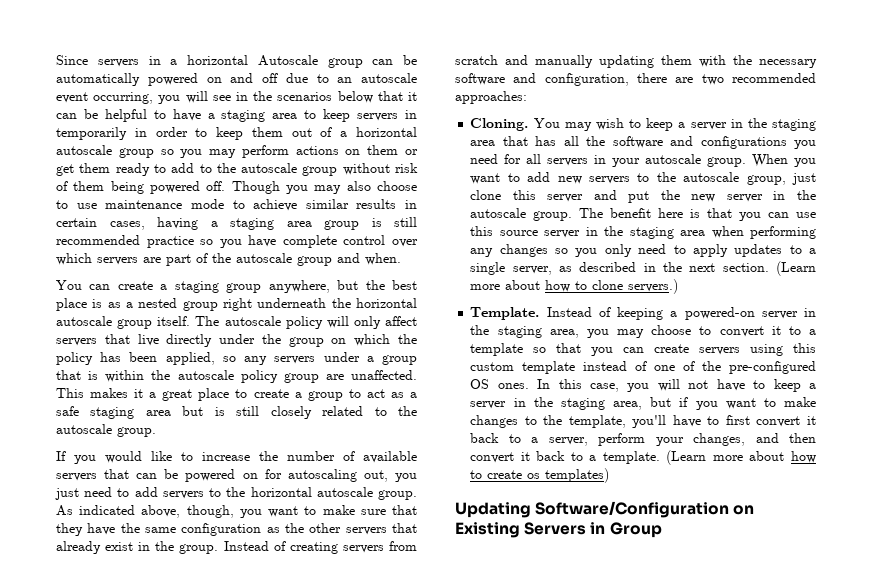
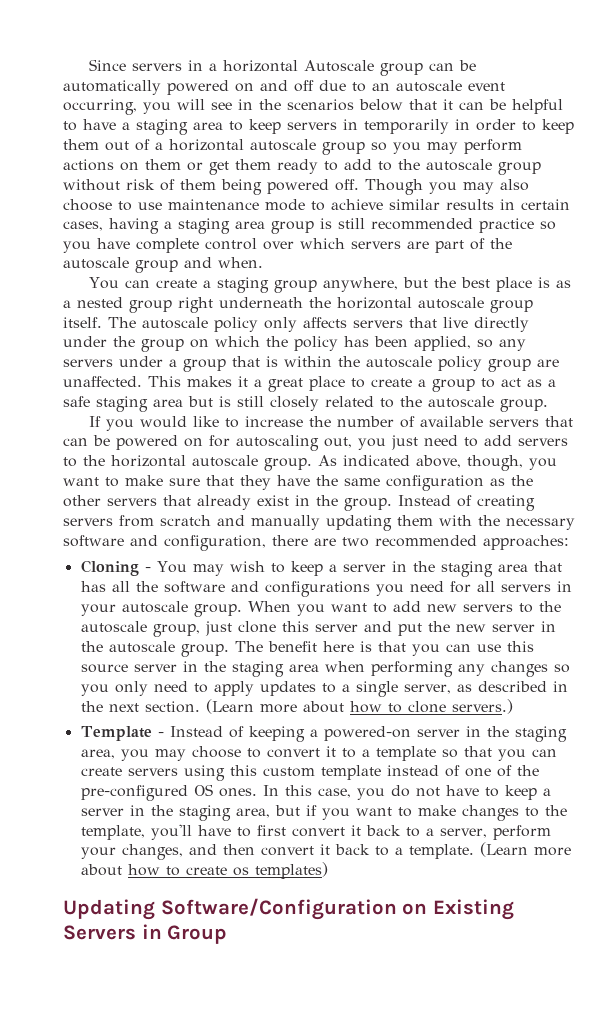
- The autoscale policy will only affect servers that live directly under the group on which the policy has been applied, so any servers under a group that is within the autoscale policy group are unaffected.
+ The autoscale policy only affects servers that live directly under the group on which the policy has been applied, so any servers under a group that is within the autoscale policy group are unaffected.
- Cloning. You may wish to keep a server in the staging area that has all the software and configurations you need for all servers in your autoscale group.
+ Cloning - You may wish to keep a server in the staging area that has all the software and configurations you need for all servers in your autoscale group.
- Template. Instead of keeping a powered-on server in the staging area, you may choose to convert it to a template so that you can create servers using this custom template instead of one of the pre-configured OS ones.
+ Template - Instead of keeping a powered-on server in the staging area, you may choose to convert it to a template so that you can create servers using this custom template instead of one of the pre-configured OS ones.
- In this case, you will not have to keep a server in the staging area, but if you want to make changes to the template, you'll have to first convert it back to a server, perform your changes, and then convert it back to a template.
+ In this case, you do not have to keep a server in the staging area, but if you want to make changes to the template, you'll have to first convert it back to a server, perform your changes, and then convert it back to a template.

